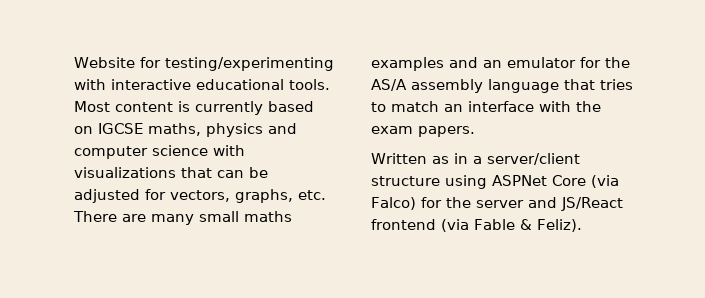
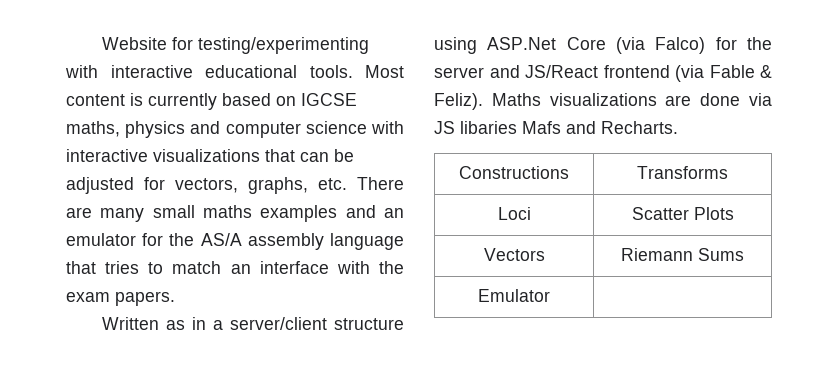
- Most content is currently based on IGCSE maths, physics and computer science with visualizations that can be adjusted for vectors, graphs, etc. There are many small maths examples and an emulator for the AS/A assembly language that tries to match an interface with the exam papers.
+ Most content is currently based on IGCSE maths, physics and computer science with interactive visualizations that can be adjusted for vectors, graphs, etc. There are many small maths examples and an emulator for the AS/A assembly language that tries to match an interface with the exam papers.
- Written as in a server/client structure using ASPNet Core (via Falco) for the server and JS/React frontend (via Fable & Feliz).
+ Written as in a server/client structure using ASP.Net Core (via Falco) for the server and JS/React frontend (via Fable & Feliz).
+ Maths visualizations are done via JS libaries Mafs and Recharts.
+ Constructions | Transforms
+ Loci | Scatter Plots
+ Vectors | Riemann Sums
+ Emulator |

